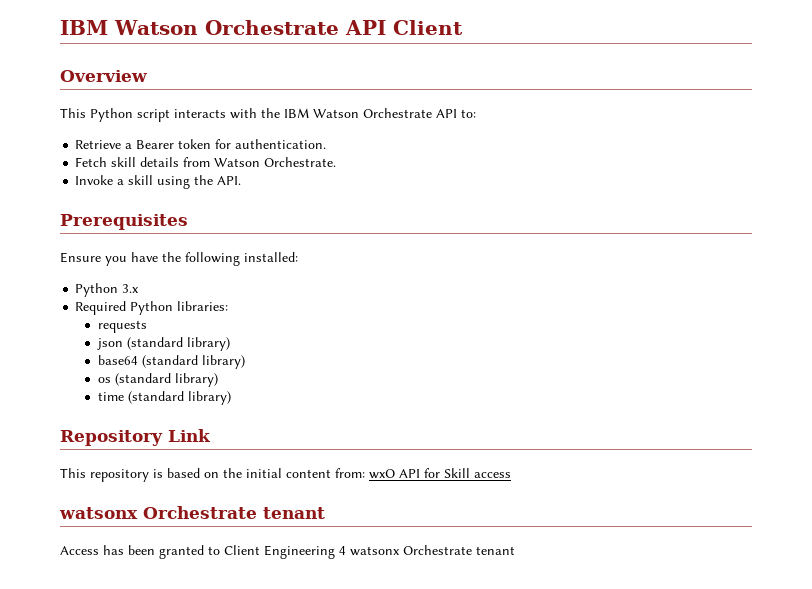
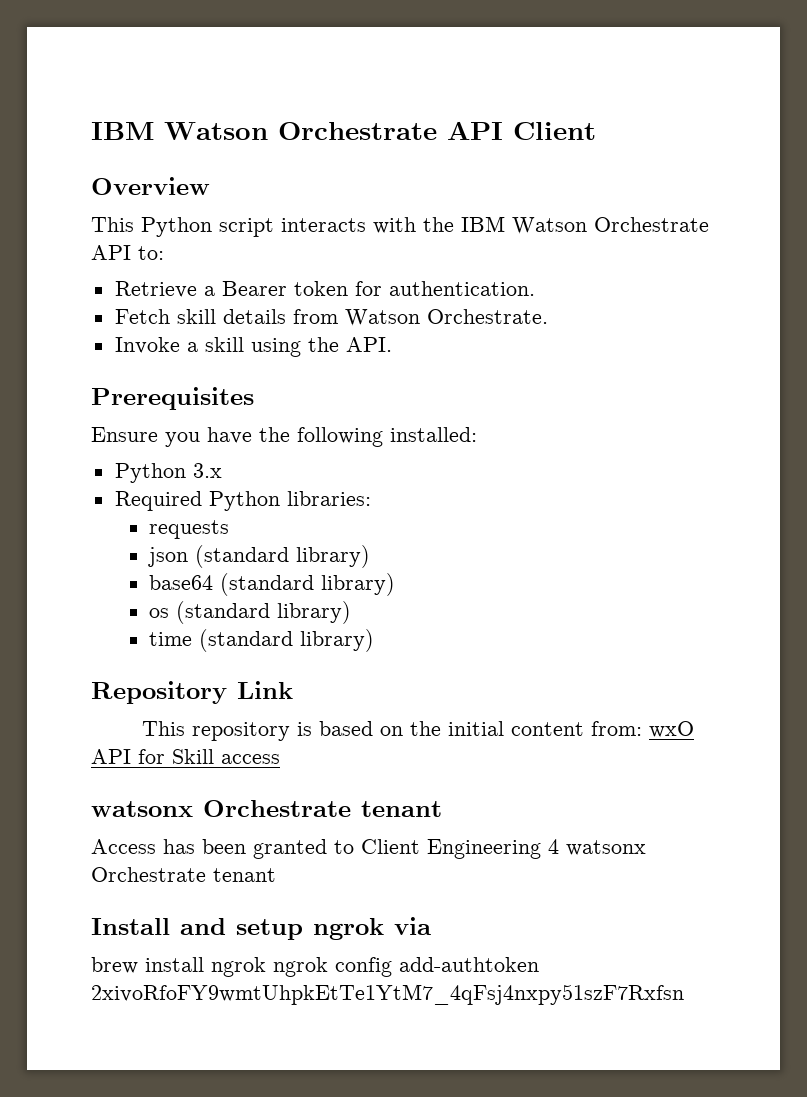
+ Install and setup ngrok via
+ brew install ngrok ngrok config add-authtoken 2xivoRfoFY9wmtUhpkEtTe1YtM7_4qFsj4nxpy51szF7Rxfsn

